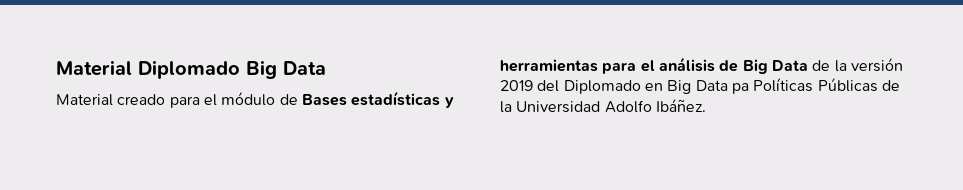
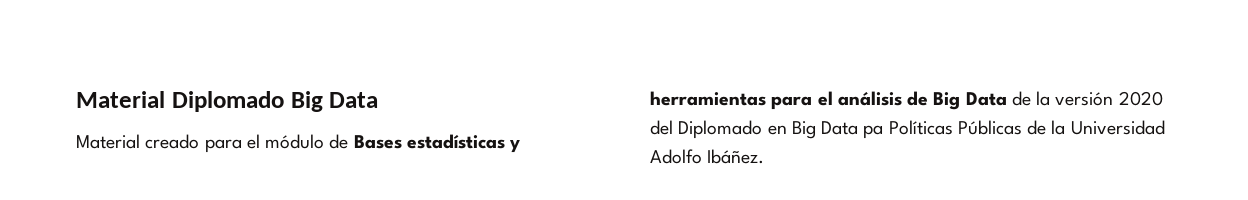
- Material creado para el módulo de Bases estadísticas y herramientas para el análisis de Big Data de la versión 2019 del Diplomado en Big Data pa Políticas Públicas de la Universidad Adolfo Ibáñez.
+ Material creado para el módulo de Bases estadísticas y herramientas para el análisis de Big Data de la versión 2020 del Diplomado en Big Data pa Políticas Públicas de la Universidad Adolfo Ibáñez.

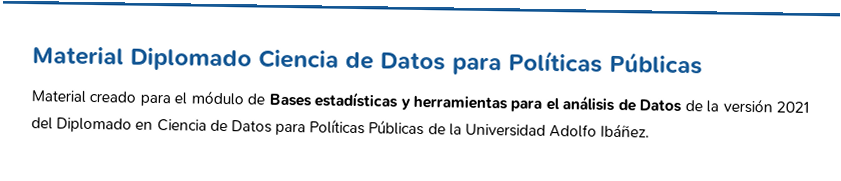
- Material Diplomado Big Data
+ Material Diplomado Ciencia de Datos para Políticas Públicas
- Material creado para el módulo de Bases estadísticas y herramientas para el análisis de Big Data de la versión 2020 del Diplomado en Big Data pa Políticas Públicas de la Universidad Adolfo Ibáñez.
+ Material creado para el módulo de Bases estadísticas y herramientas para el análisis de Datos de la versión 2021 del Diplomado en Ciencia de Datos para Políticas Públicas de la Universidad Adolfo Ibáñez.

